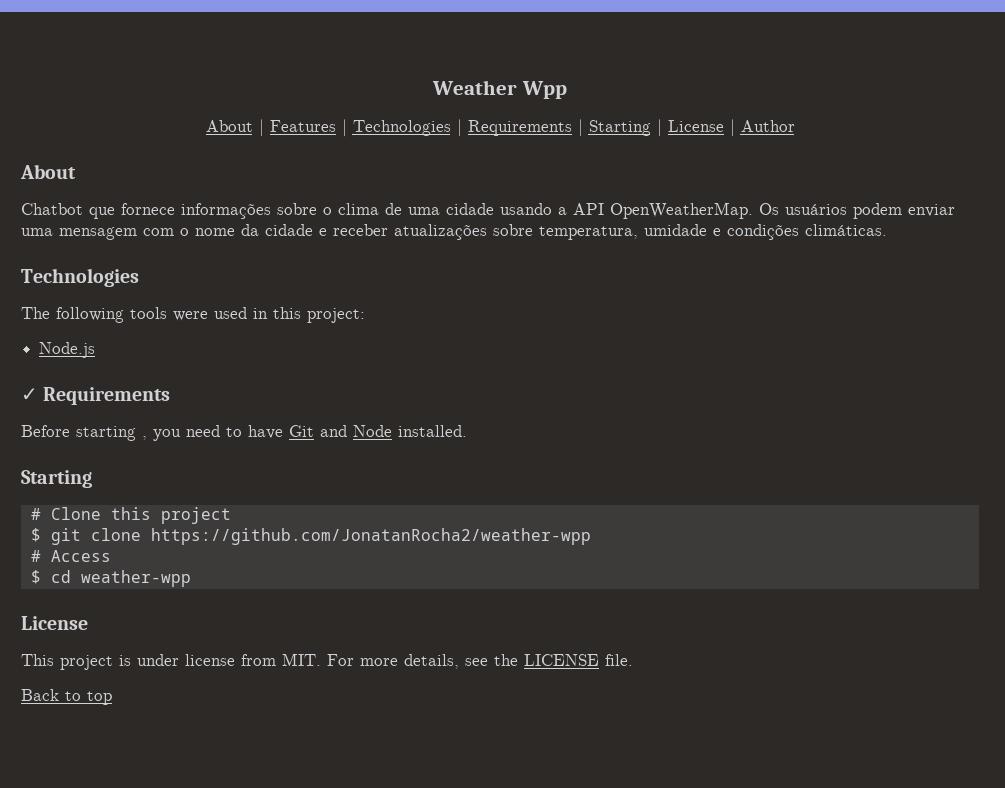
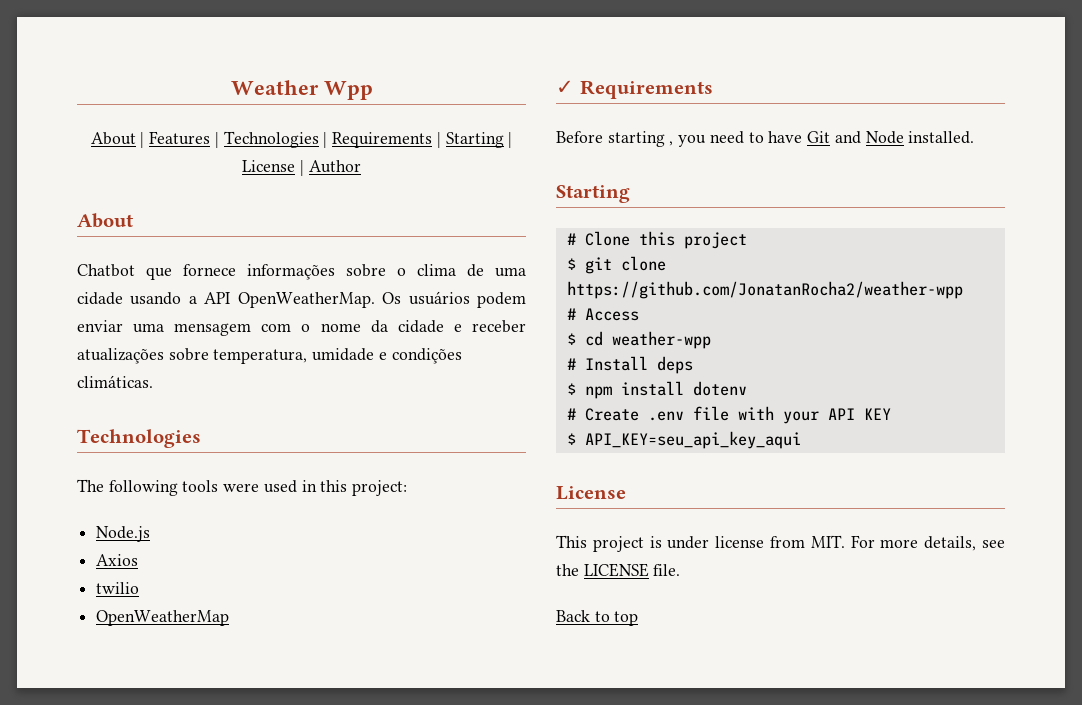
+ Axios
+ twilio
+ OpenWeatherMap
+ # Install deps
+ $ npm install dotenv
+ # Create .env file with your API KEY
+ $ API_KEY=seu_api_key_aqui

